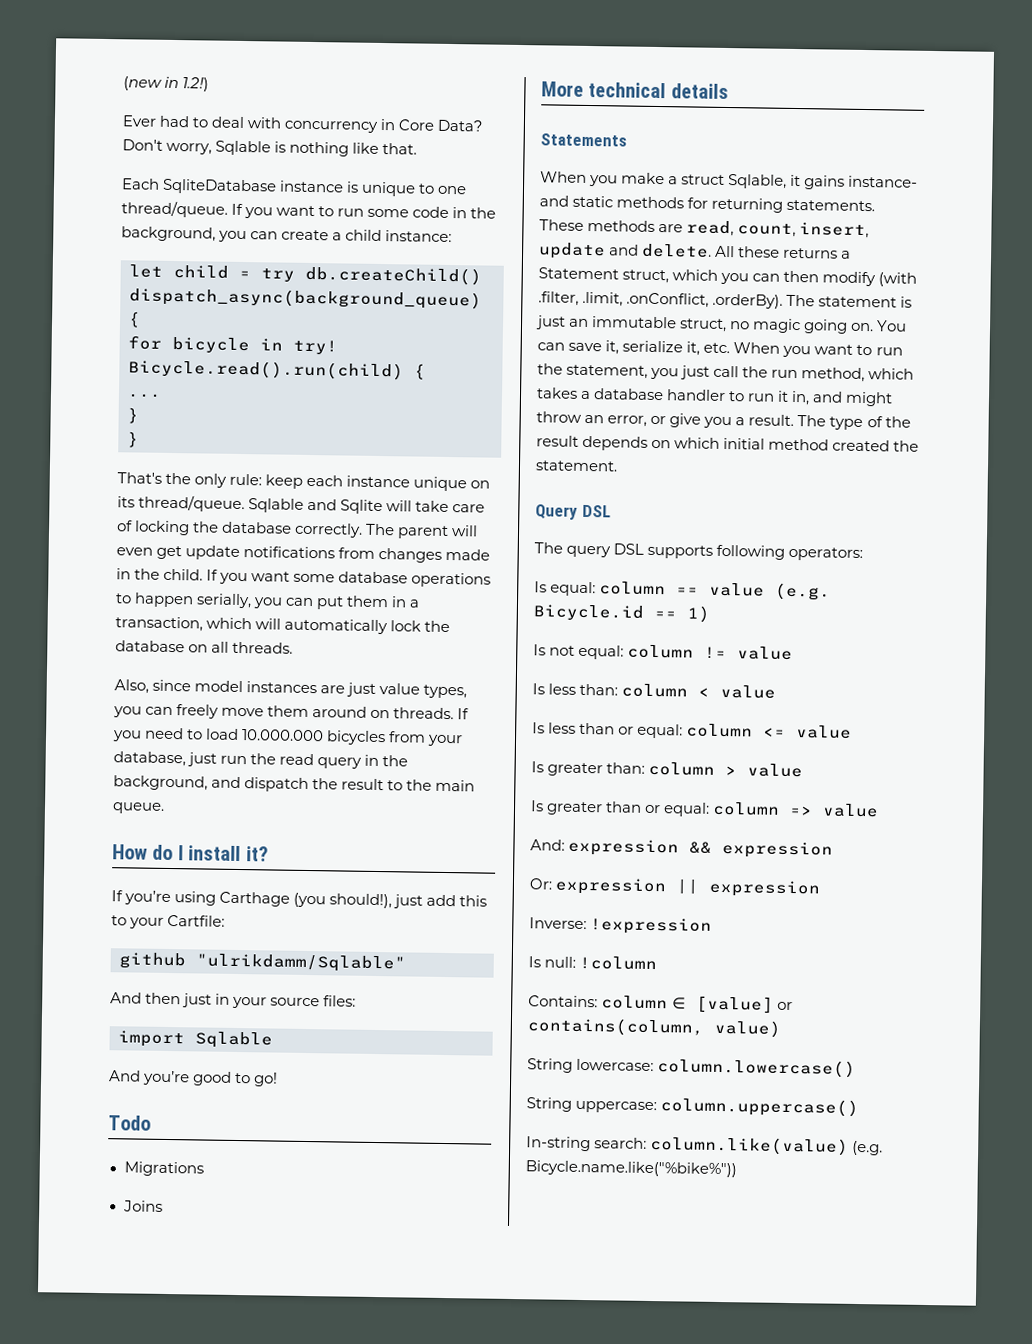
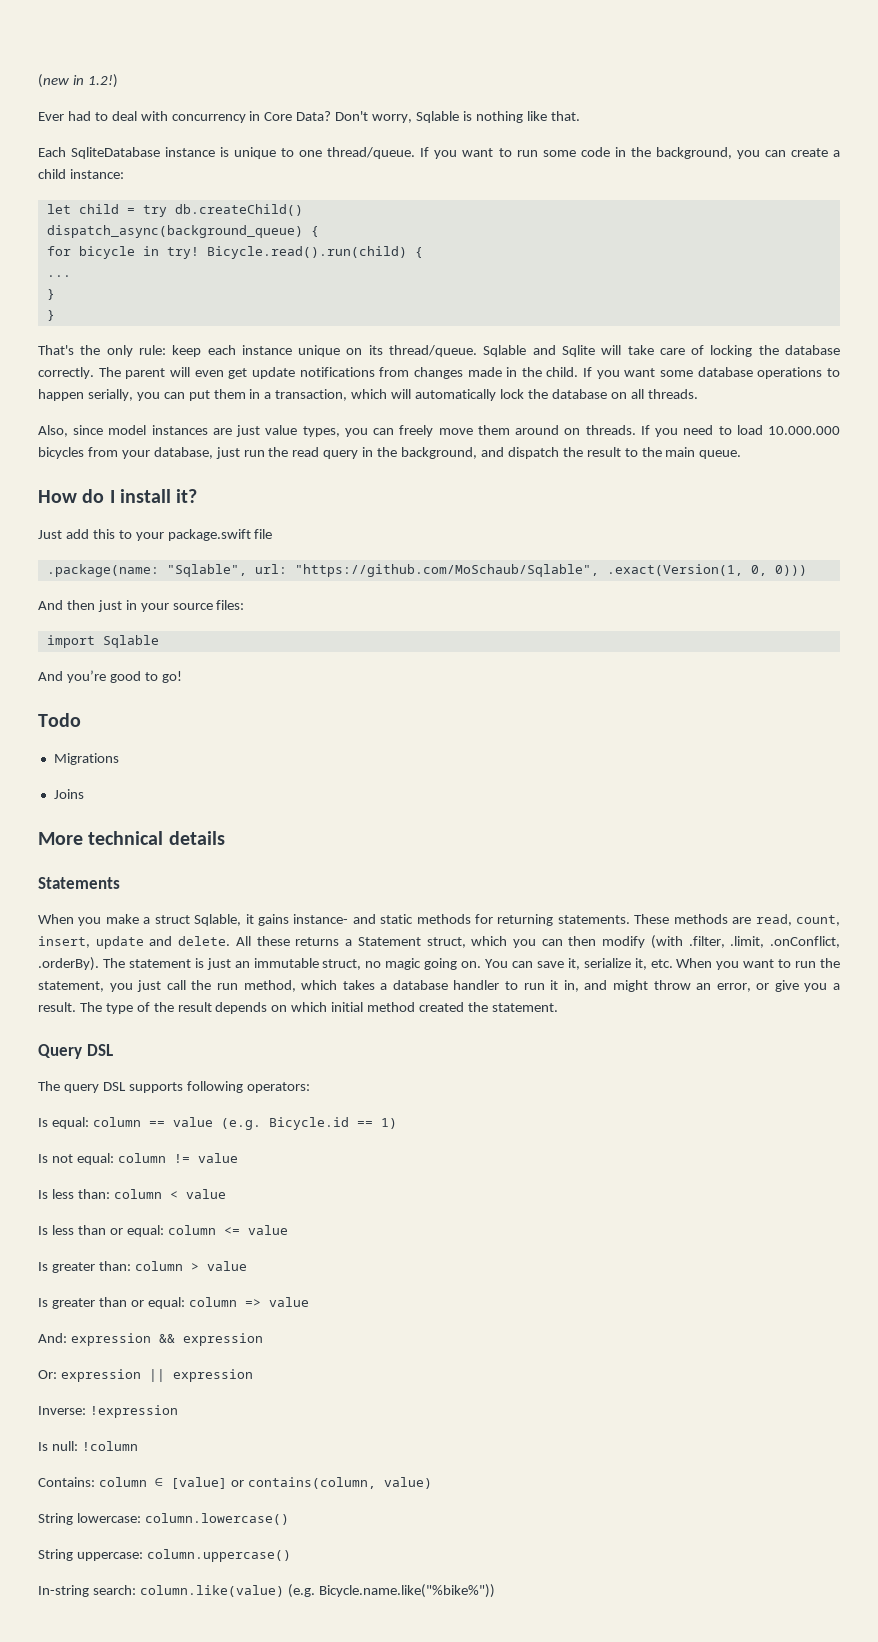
- If you’re using Carthage (you should!), just add this to your Cartfile:
- github "ulrikdamm/Sqlable"
+ Just add this to your package.swift file
+ .package(name: "Sqlable", url: "https://github.com/MoSchaub/Sqlable", .exact(Version(1, 0, 0)))

